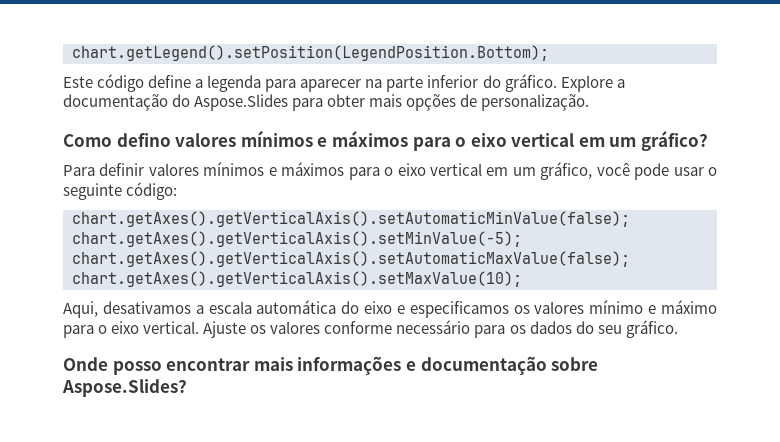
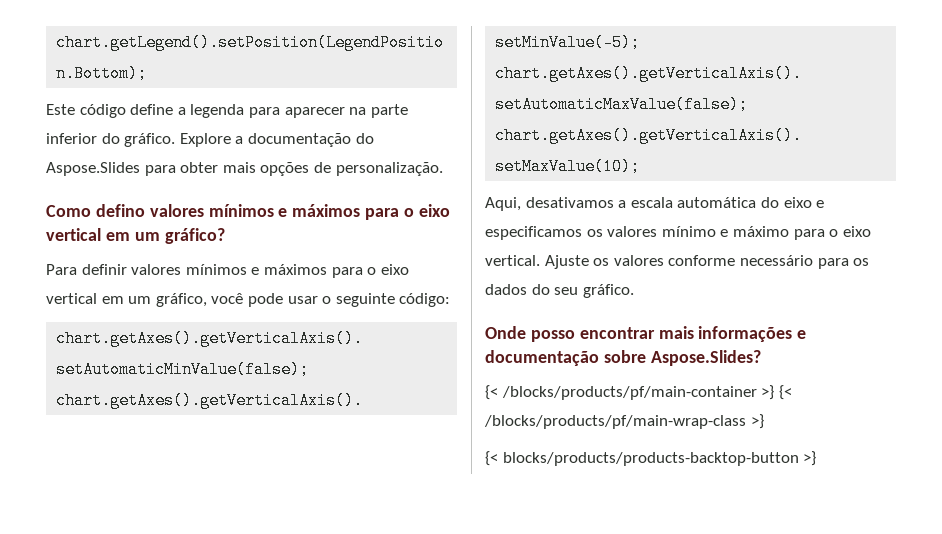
+ {< /blocks/products/pf/main-container >} {< /blocks/products/pf/main-wrap-class >}
+ {< blocks/products/products-backtop-button >}

